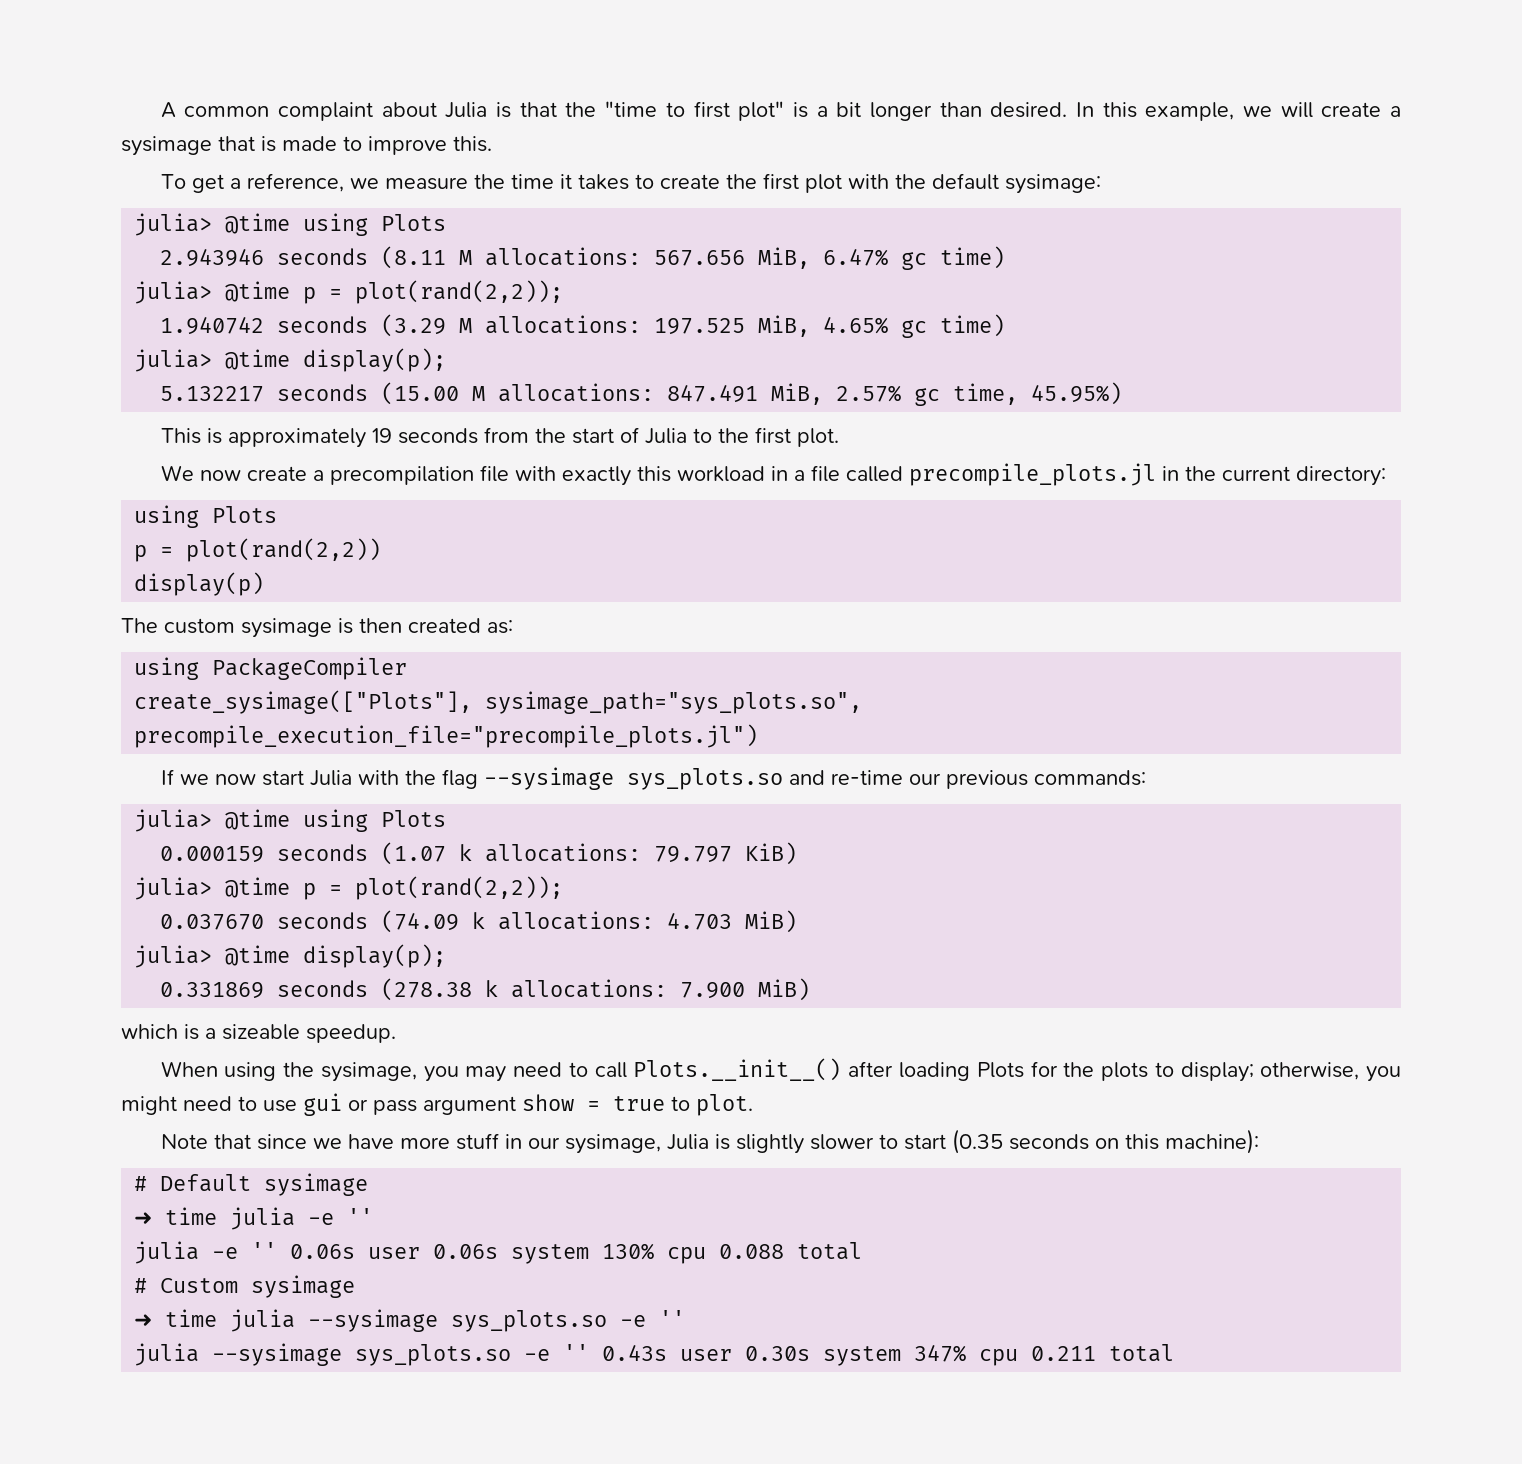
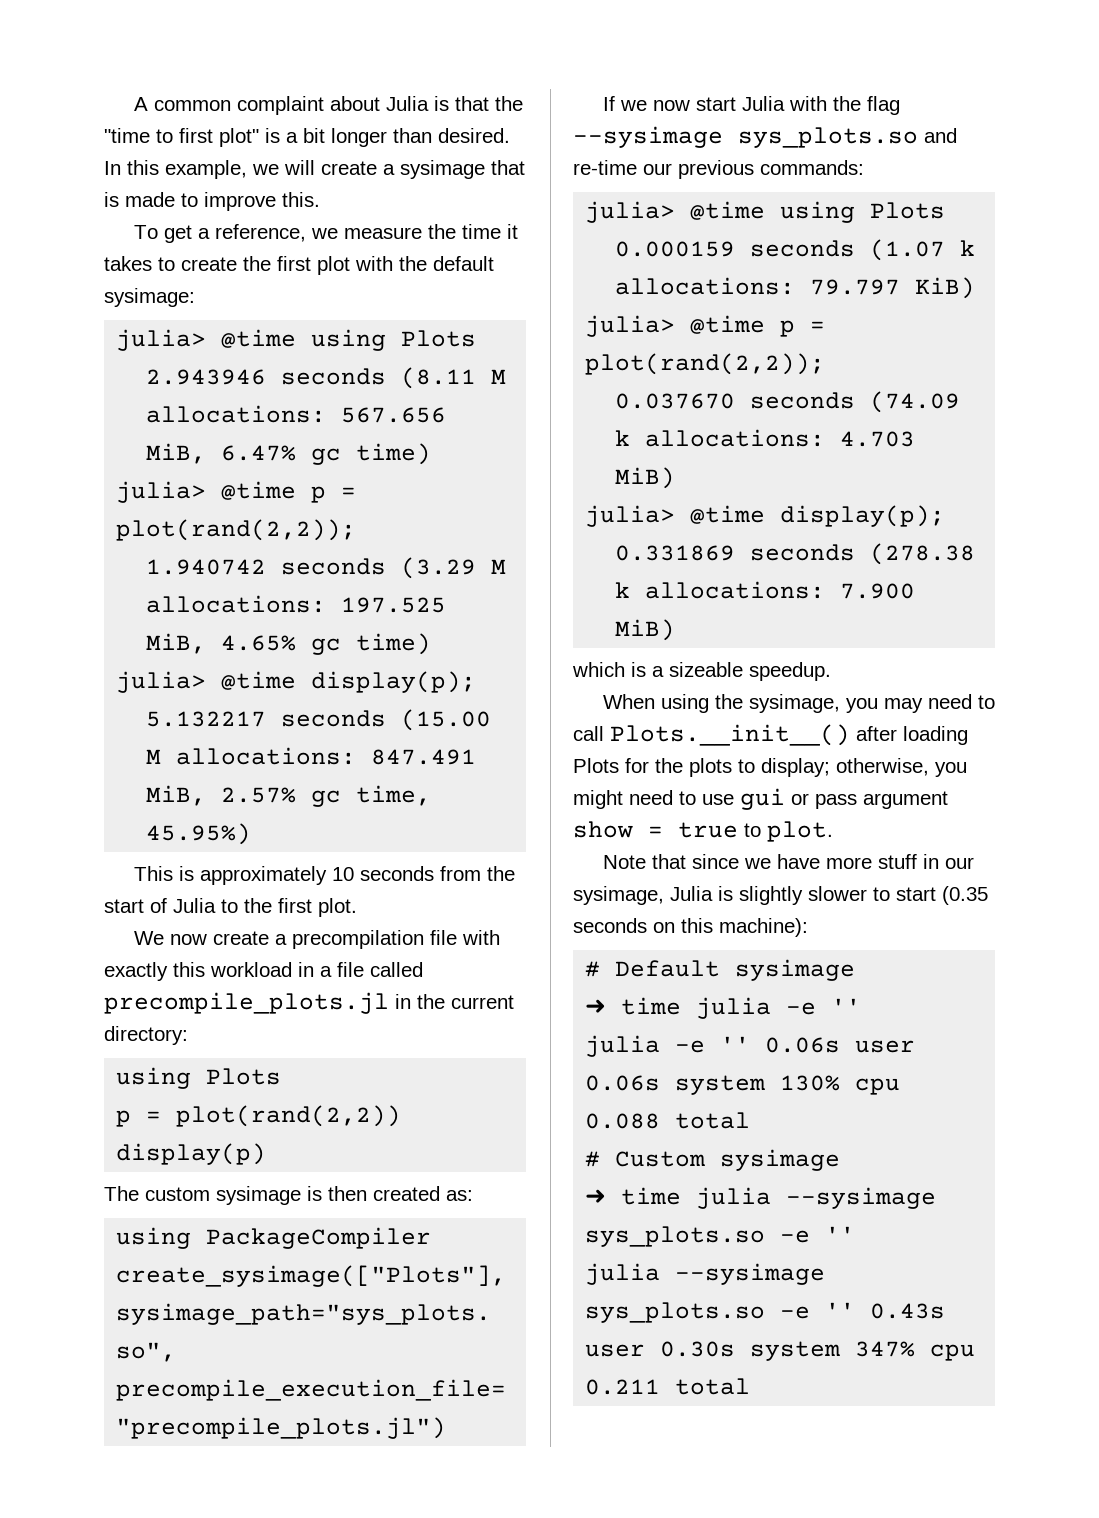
- This is approximately 19 seconds from the start of Julia to the first plot.
+ This is approximately 10 seconds from the start of Julia to the first plot.

